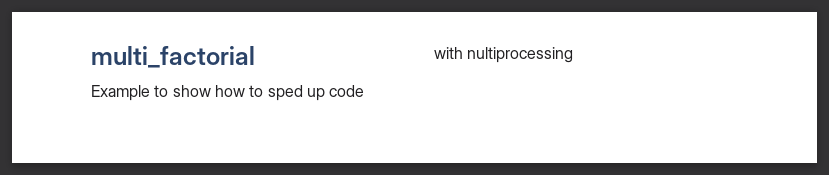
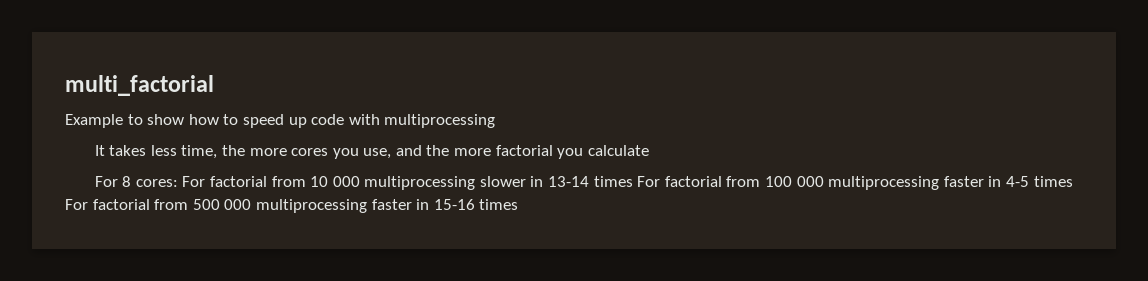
- Example to show how to sped up code with nultiprocessing
+ Example to show how to speed up code with multiprocessing
+ It takes less time, the more cores you use, and the more factorial you calculate
+ For 8 cores: For factorial from 10 000 multiprocessing slower in 13-14 times For factorial from 100 000 multiprocessing faster in 4-5 times For factorial from 500 000 multiprocessing faster in 15-16 times

